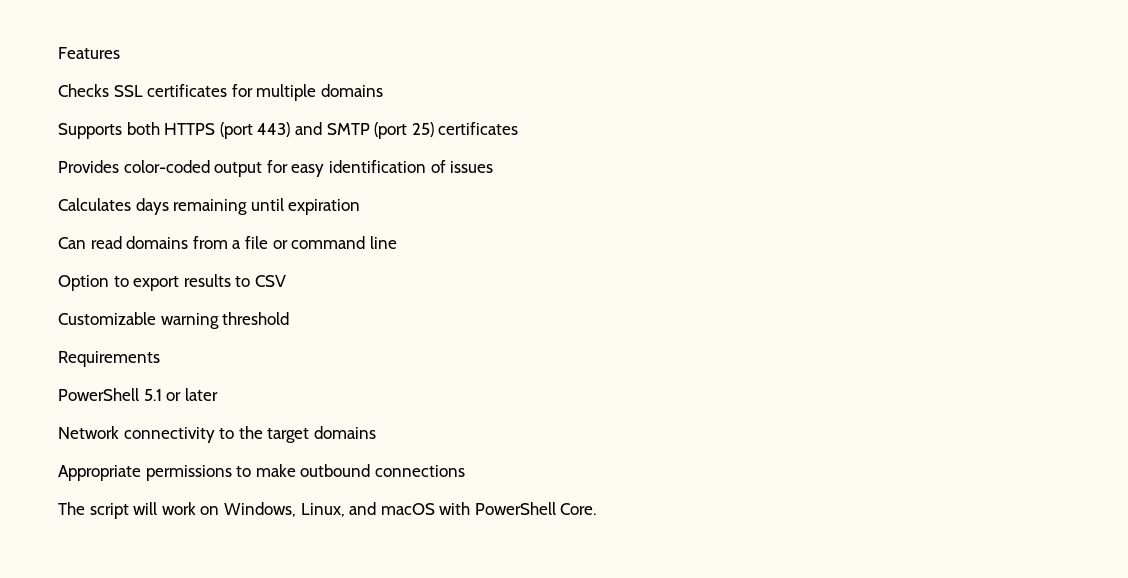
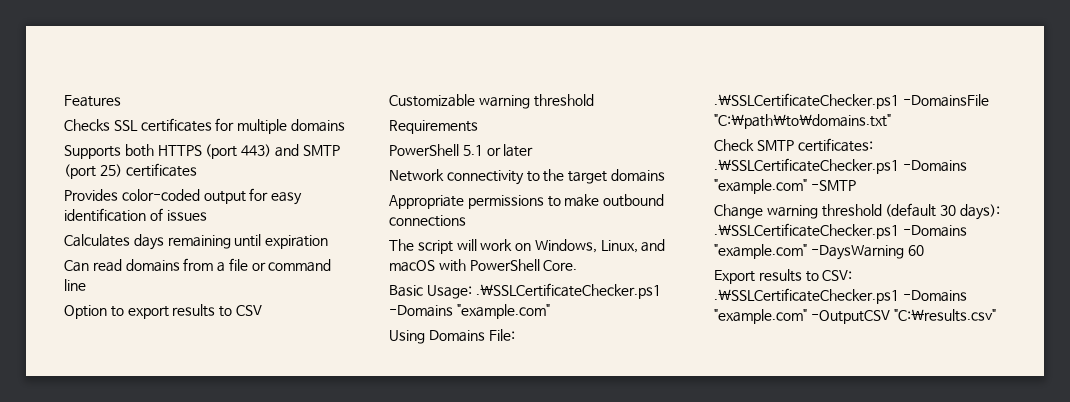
+ Basic Usage: .\SSLCertificateChecker.ps1 -Domains "example.com"
+ Using Domains File: .\SSLCertificateChecker.ps1 -DomainsFile "C:\path\to\domains.txt"
+ Check SMTP certificates: .\SSLCertificateChecker.ps1 -Domains "example.com" -SMTP
+ Change warning threshold (default 30 days): .\SSLCertificateChecker.ps1 -Domains "example.com" -DaysWarning 60
+ Export results to CSV: .\SSLCertificateChecker.ps1 -Domains "example.com" -OutputCSV "C:\results.csv"

